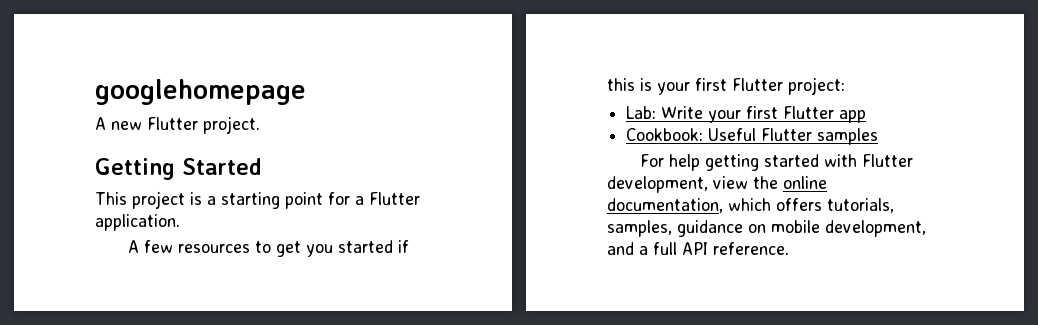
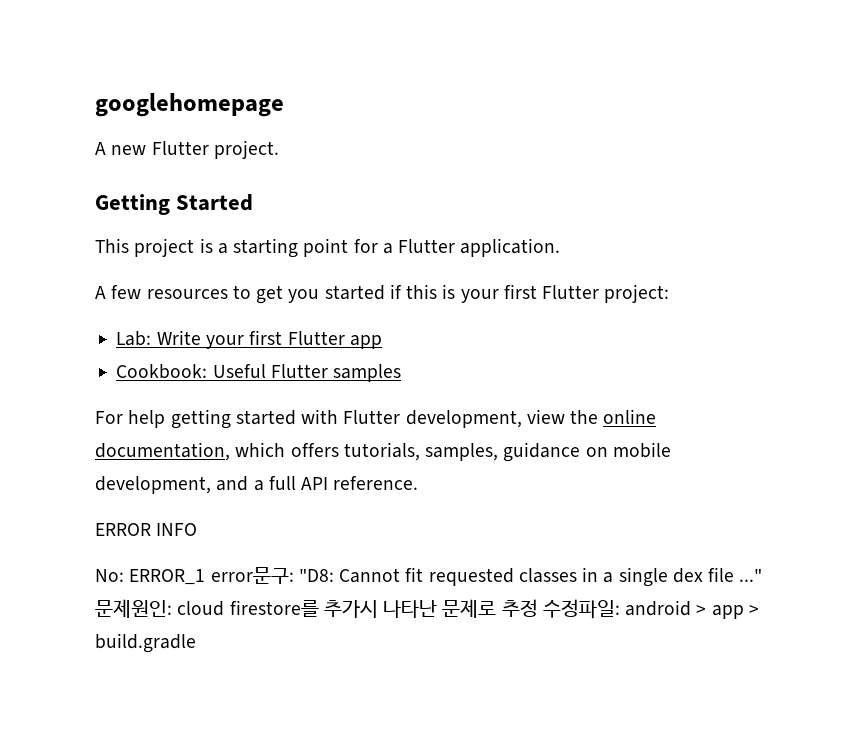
+ ERROR INFO
+ No: ERROR_1 error문구: "D8: Cannot fit requested classes in a single dex file ..." 문제원인: cloud firestore를 추가시 나타난 문제로 추정 수정파일: android > app > build.gradle

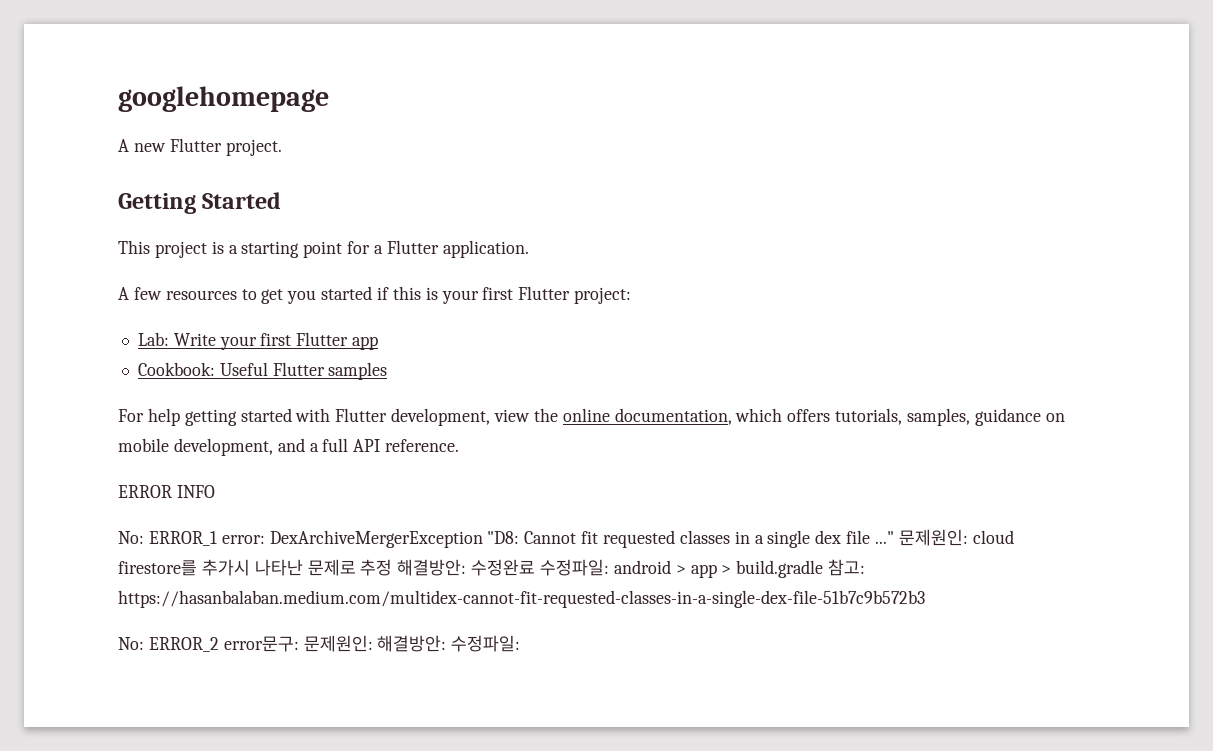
- No: ERROR_1 error문구: "D8: Cannot fit requested classes in a single dex file ..."
+ No: ERROR_1 error: DexArchiveMergerException "D8: Cannot fit requested classes in a single dex file ..."
- 문제원인: cloud firestore를 추가시 나타난 문제로 추정 수정파일: android > app > build.gradle
+ 문제원인: cloud firestore를 추가시 나타난 문제로 추정 해결방안: 수정완료 수정파일: android > app > build.gradle 참고: https://hasanbalaban.medium.com/multidex-cannot-fit-requested-classes-in-a-single-dex-file-51b7c9b572b3
+ No: ERROR_2 error문구: 문제원인: 해결방안: 수정파일:

